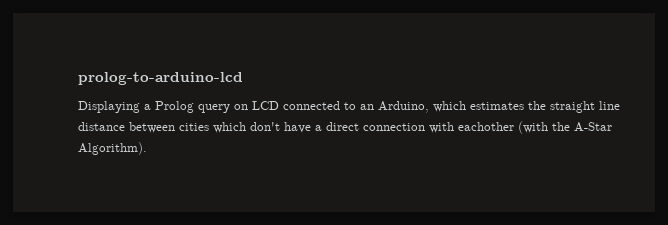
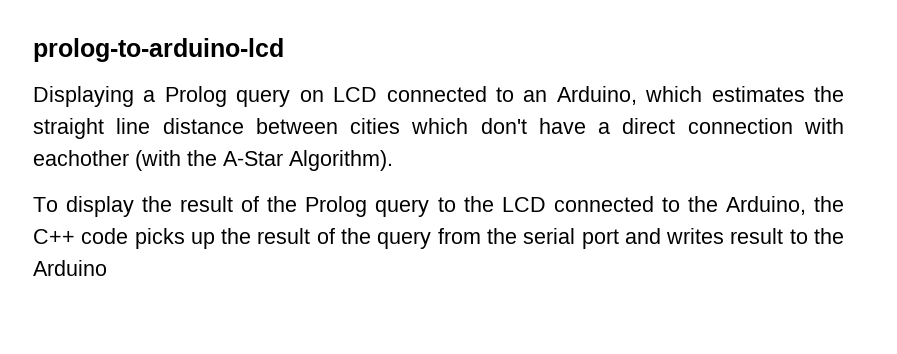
+ To display the result of the Prolog query to the LCD connected to the Arduino, the C++ code picks up the result of the query from the serial port and writes result to the Arduino

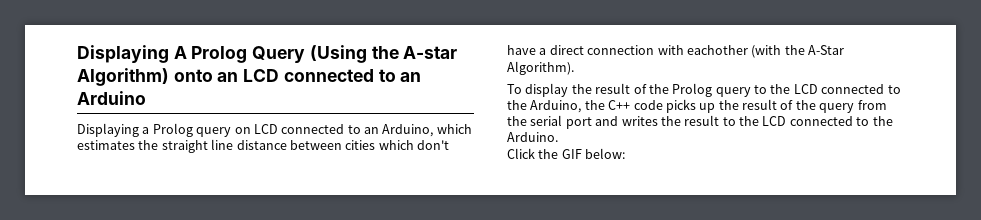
- prolog-to-arduino-lcd
+ Displaying A Prolog Query (Using the A-star Algorithm) onto an LCD connected to an Arduino
- To display the result of the Prolog query to the LCD connected to the Arduino, the C++ code picks up the result of the query from the serial port and writes result to the Arduino
+ To display the result of the Prolog query to the LCD connected to the Arduino, the C++ code picks up the result of the query from the serial port and writes the result to the LCD connected to the Arduino.
+ Click the GIF below:

